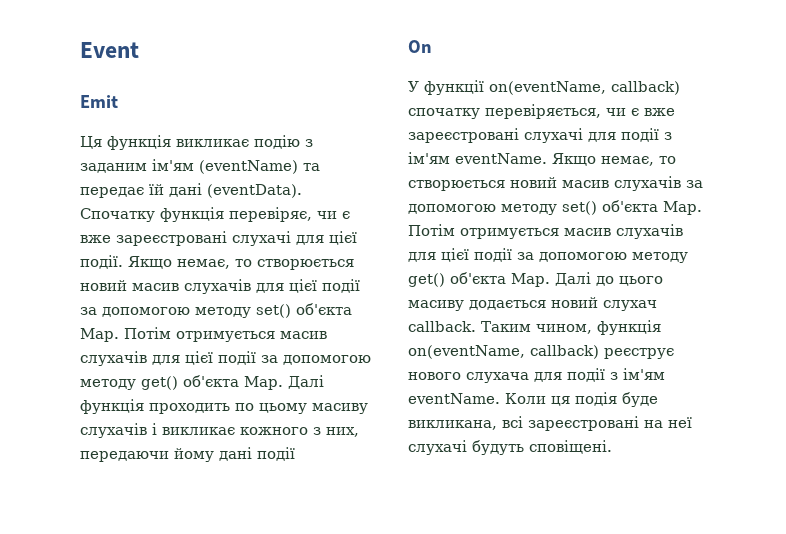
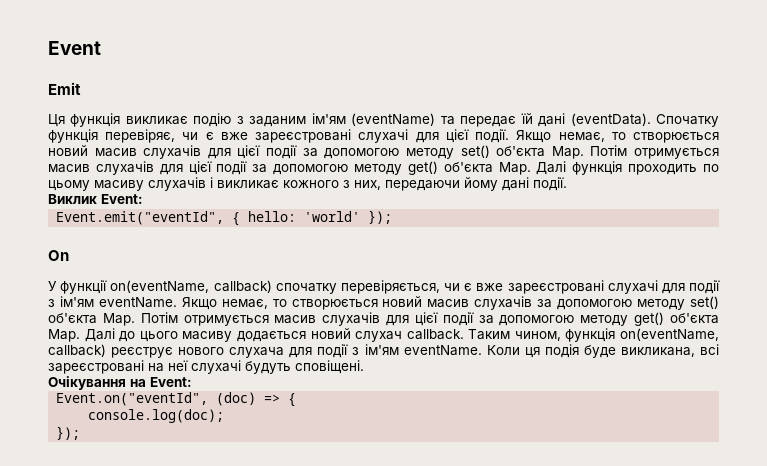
- Якщо немає, то створюється новий масив слухачів для цієї події за допомогою методу set() об'єкта Map. Потім отримується масив слухачів для цієї події за допомогою методу get() об'єкта Map. Далі функція проходить по цьому масиву слухачів і викликає кожного з них, передаючи йому дані події
+ Якщо немає, то створюється новий масив слухачів для цієї події за допомогою методу set() об'єкта Map. Потім отримується масив слухачів для цієї події за допомогою методу get() об'єкта Map. Далі функція проходить по цьому масиву слухачів і викликає кожного з них, передаючи йому дані події.
+ Виклик Event:
+ Event.emit("eventId", { hello: 'world' });
+ Очікування на Event:
+ Event.on("eventId", (doc) => {
+ console.log(doc);
+ });

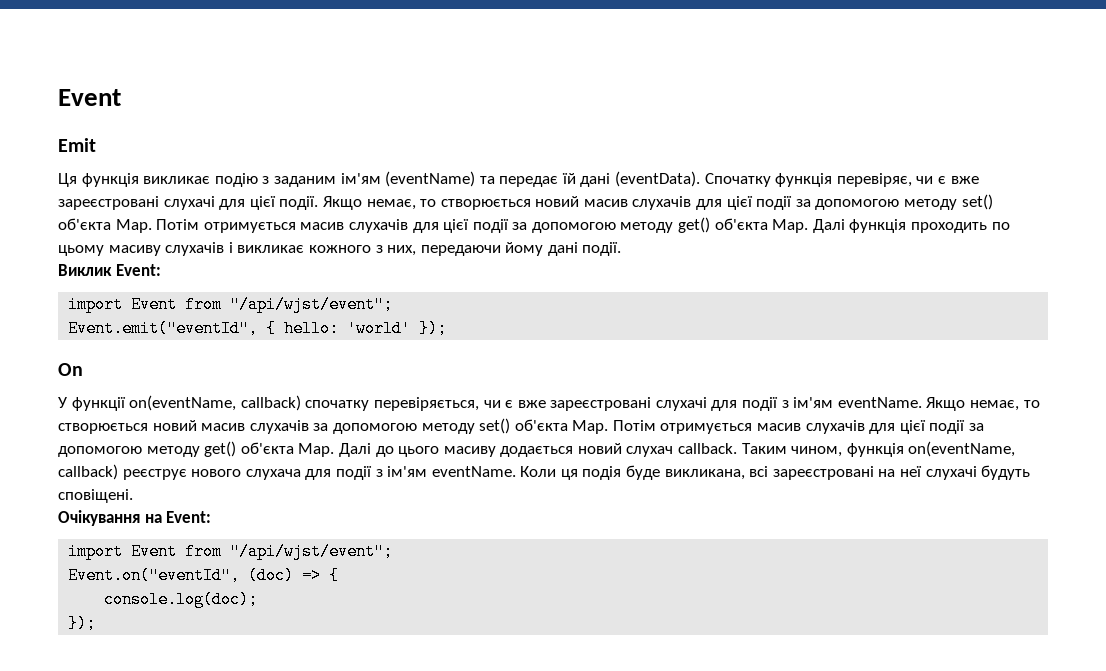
  Виклик Event:
+ import Event from "/api/wjst/event";
  Очікування на Event:
+ import Event from "/api/wjst/event";

